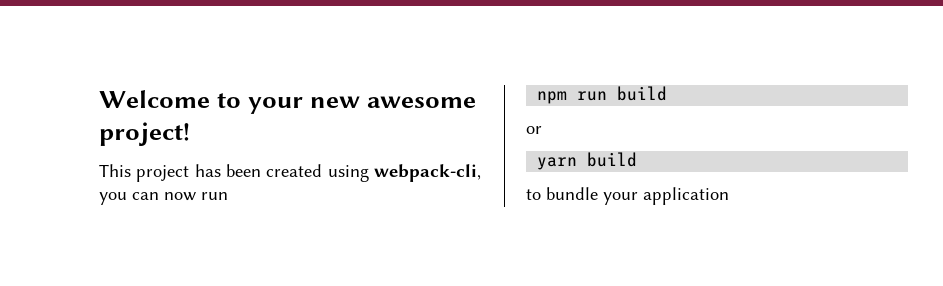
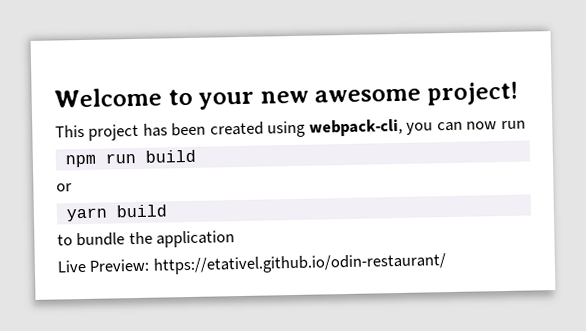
- to bundle your application
+ to bundle the application
+ Live Preview: https://etativel.github.io/odin-restaurant/

